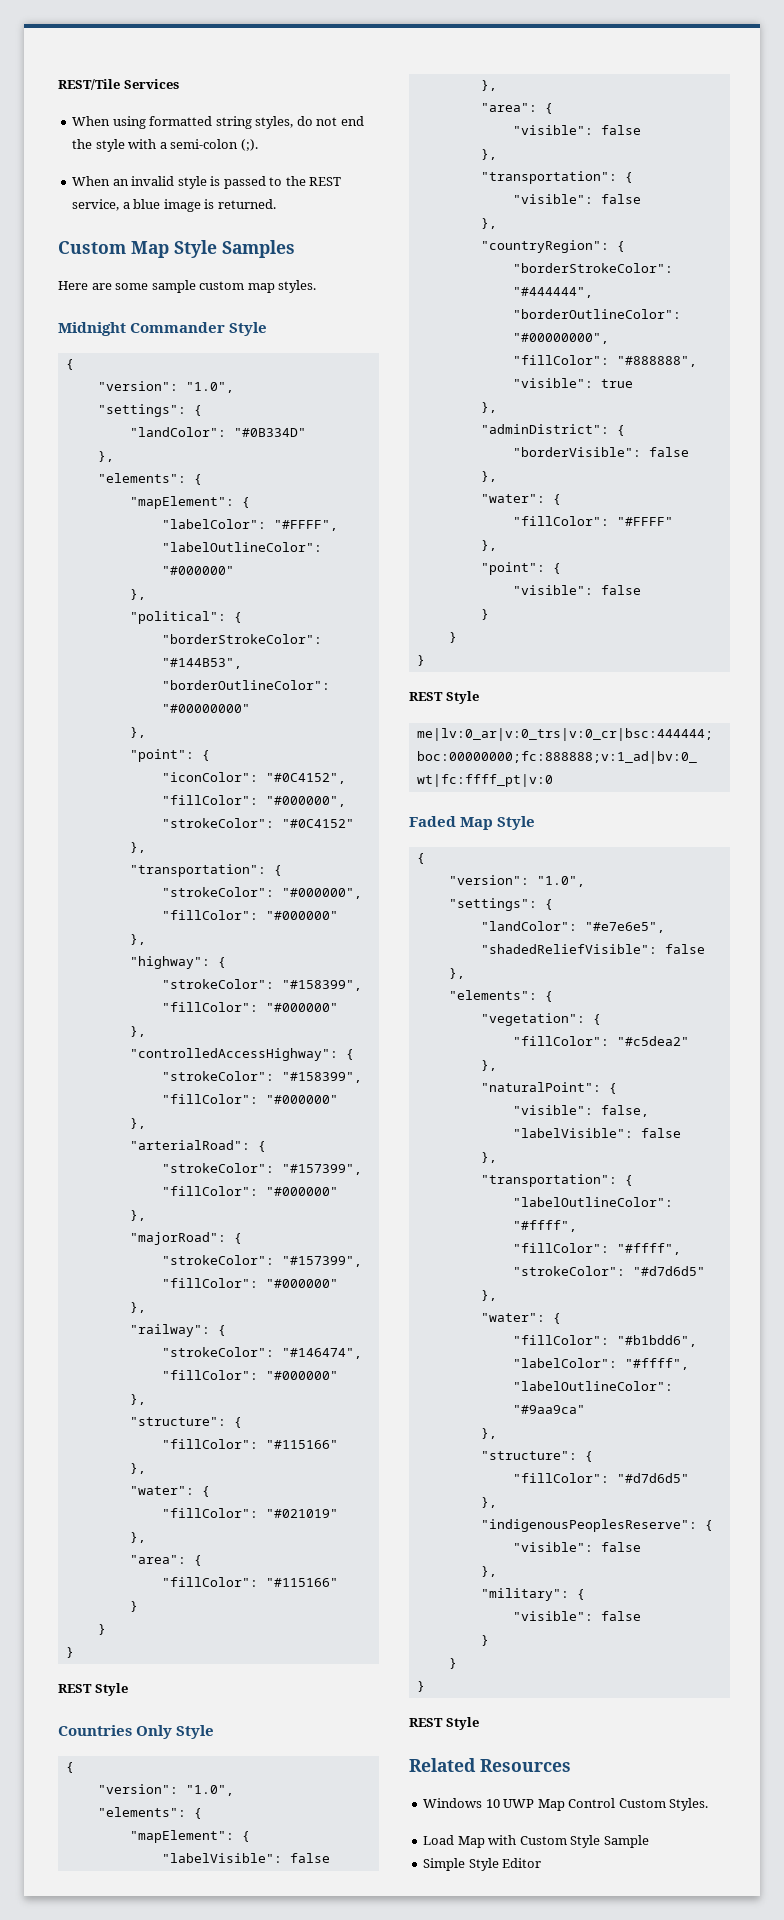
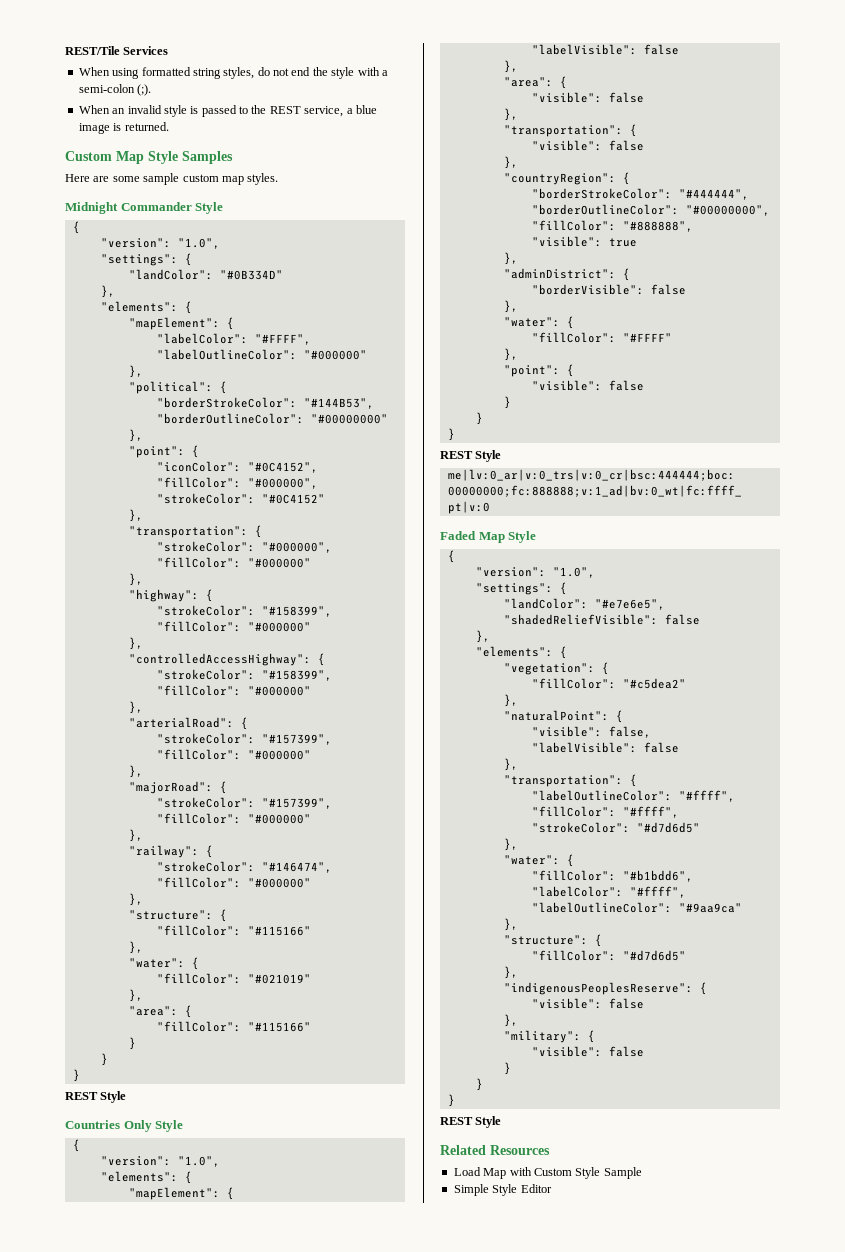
- Windows 10 UWP Map Control Custom Styles.

